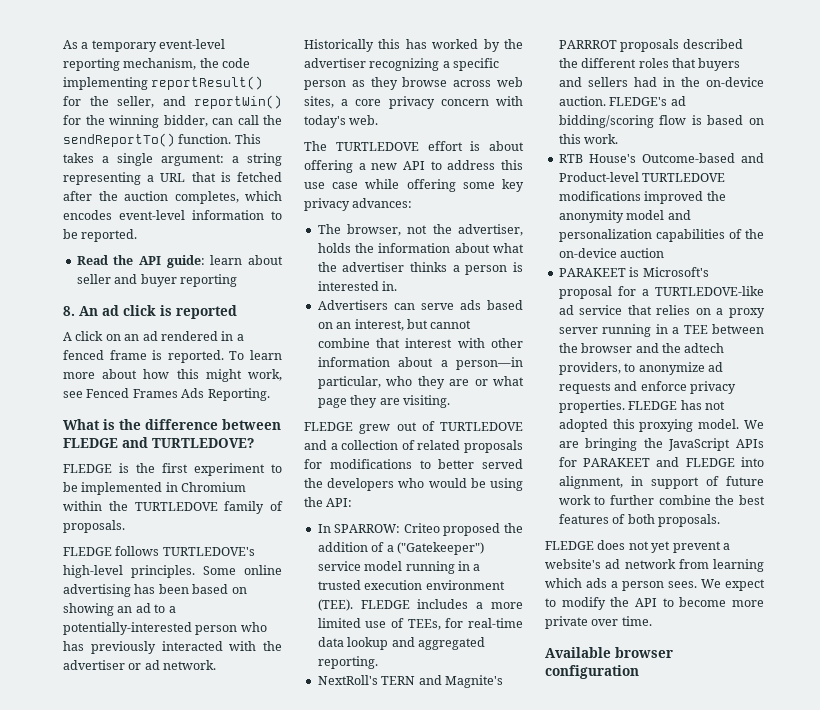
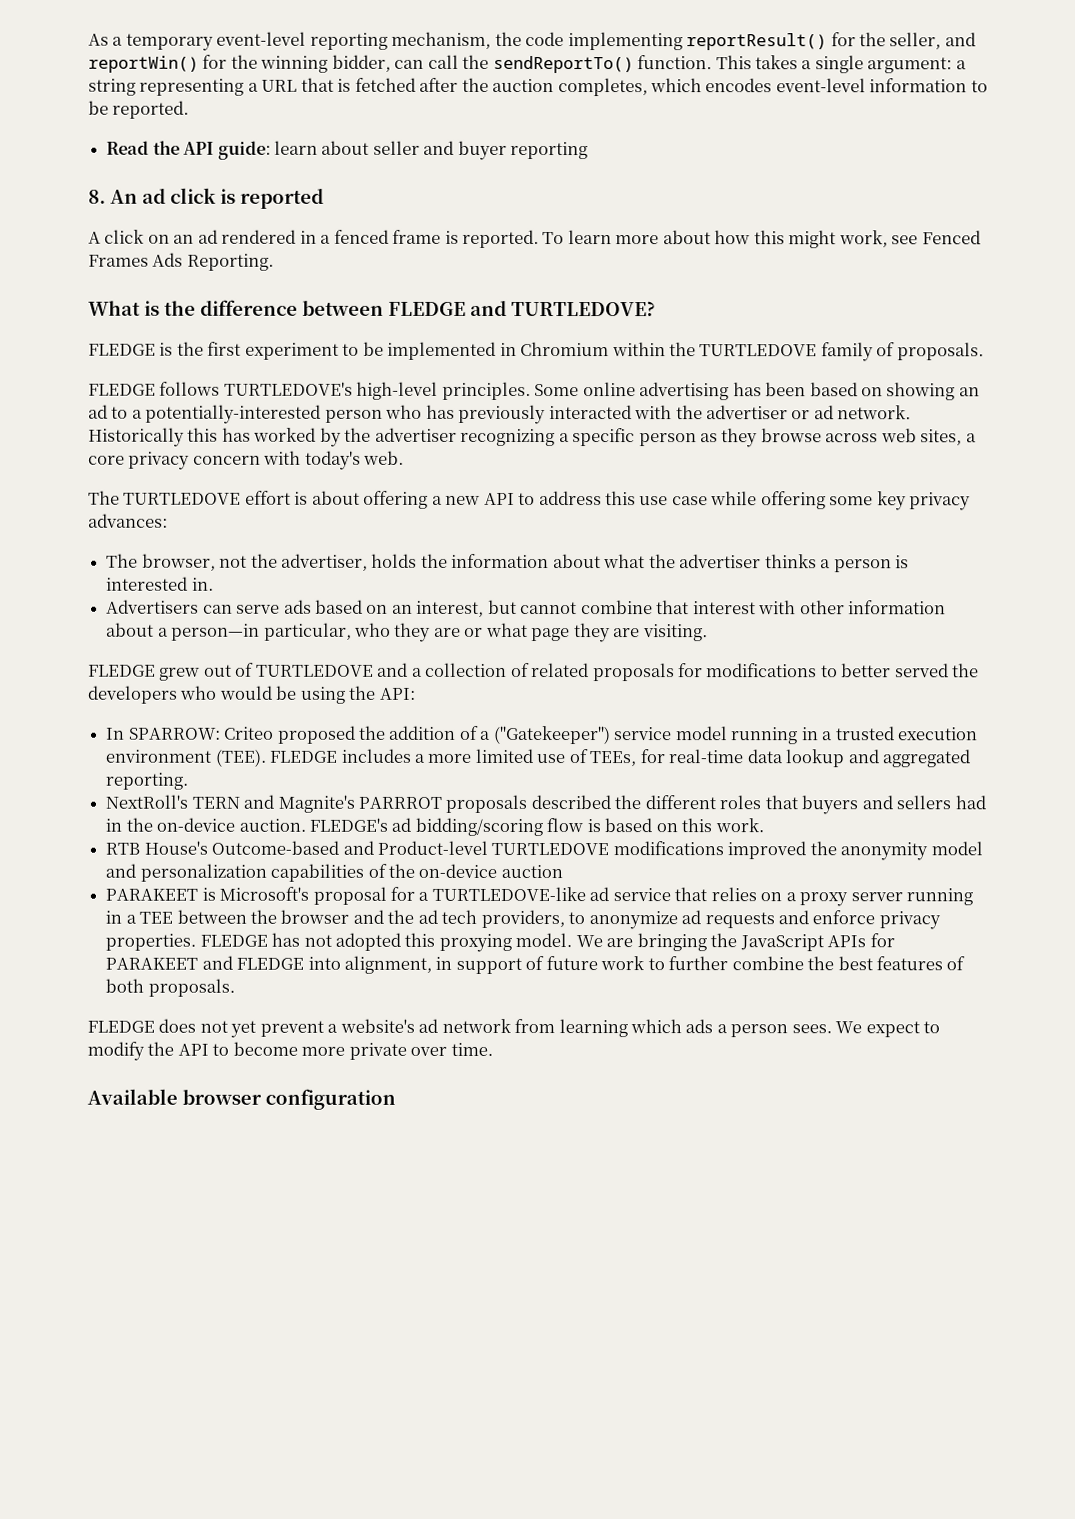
- PARAKEET is Microsoft's proposal for a TURTLEDOVE-like ad service that relies on a proxy server running in a TEE between the browser and the adtech providers, to anonymize ad requests and enforce privacy properties.
+ PARAKEET is Microsoft's proposal for a TURTLEDOVE-like ad service that relies on a proxy server running in a TEE between the browser and the ad tech providers, to anonymize ad requests and enforce privacy properties.

